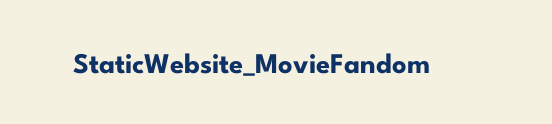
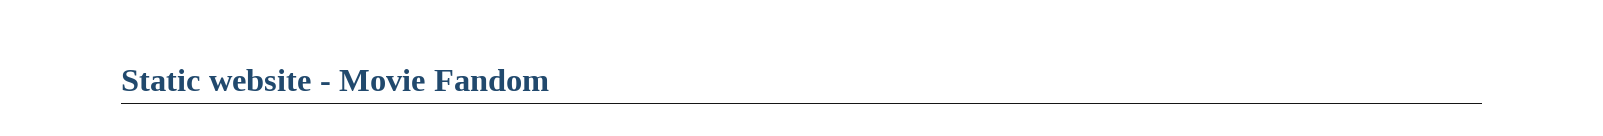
- StaticWebsite_MovieFandom
+ Static website - Movie Fandom

